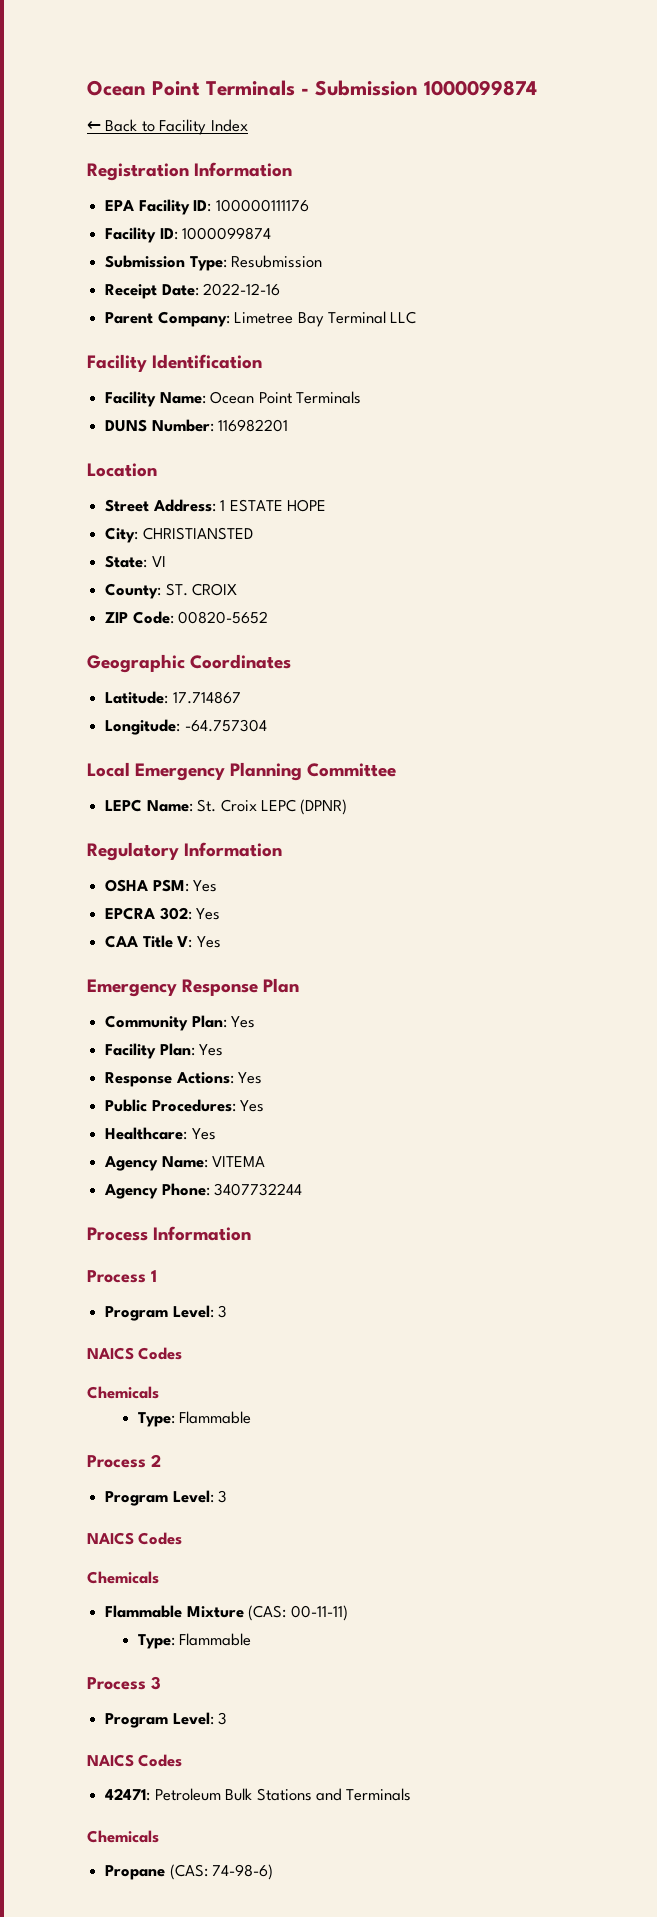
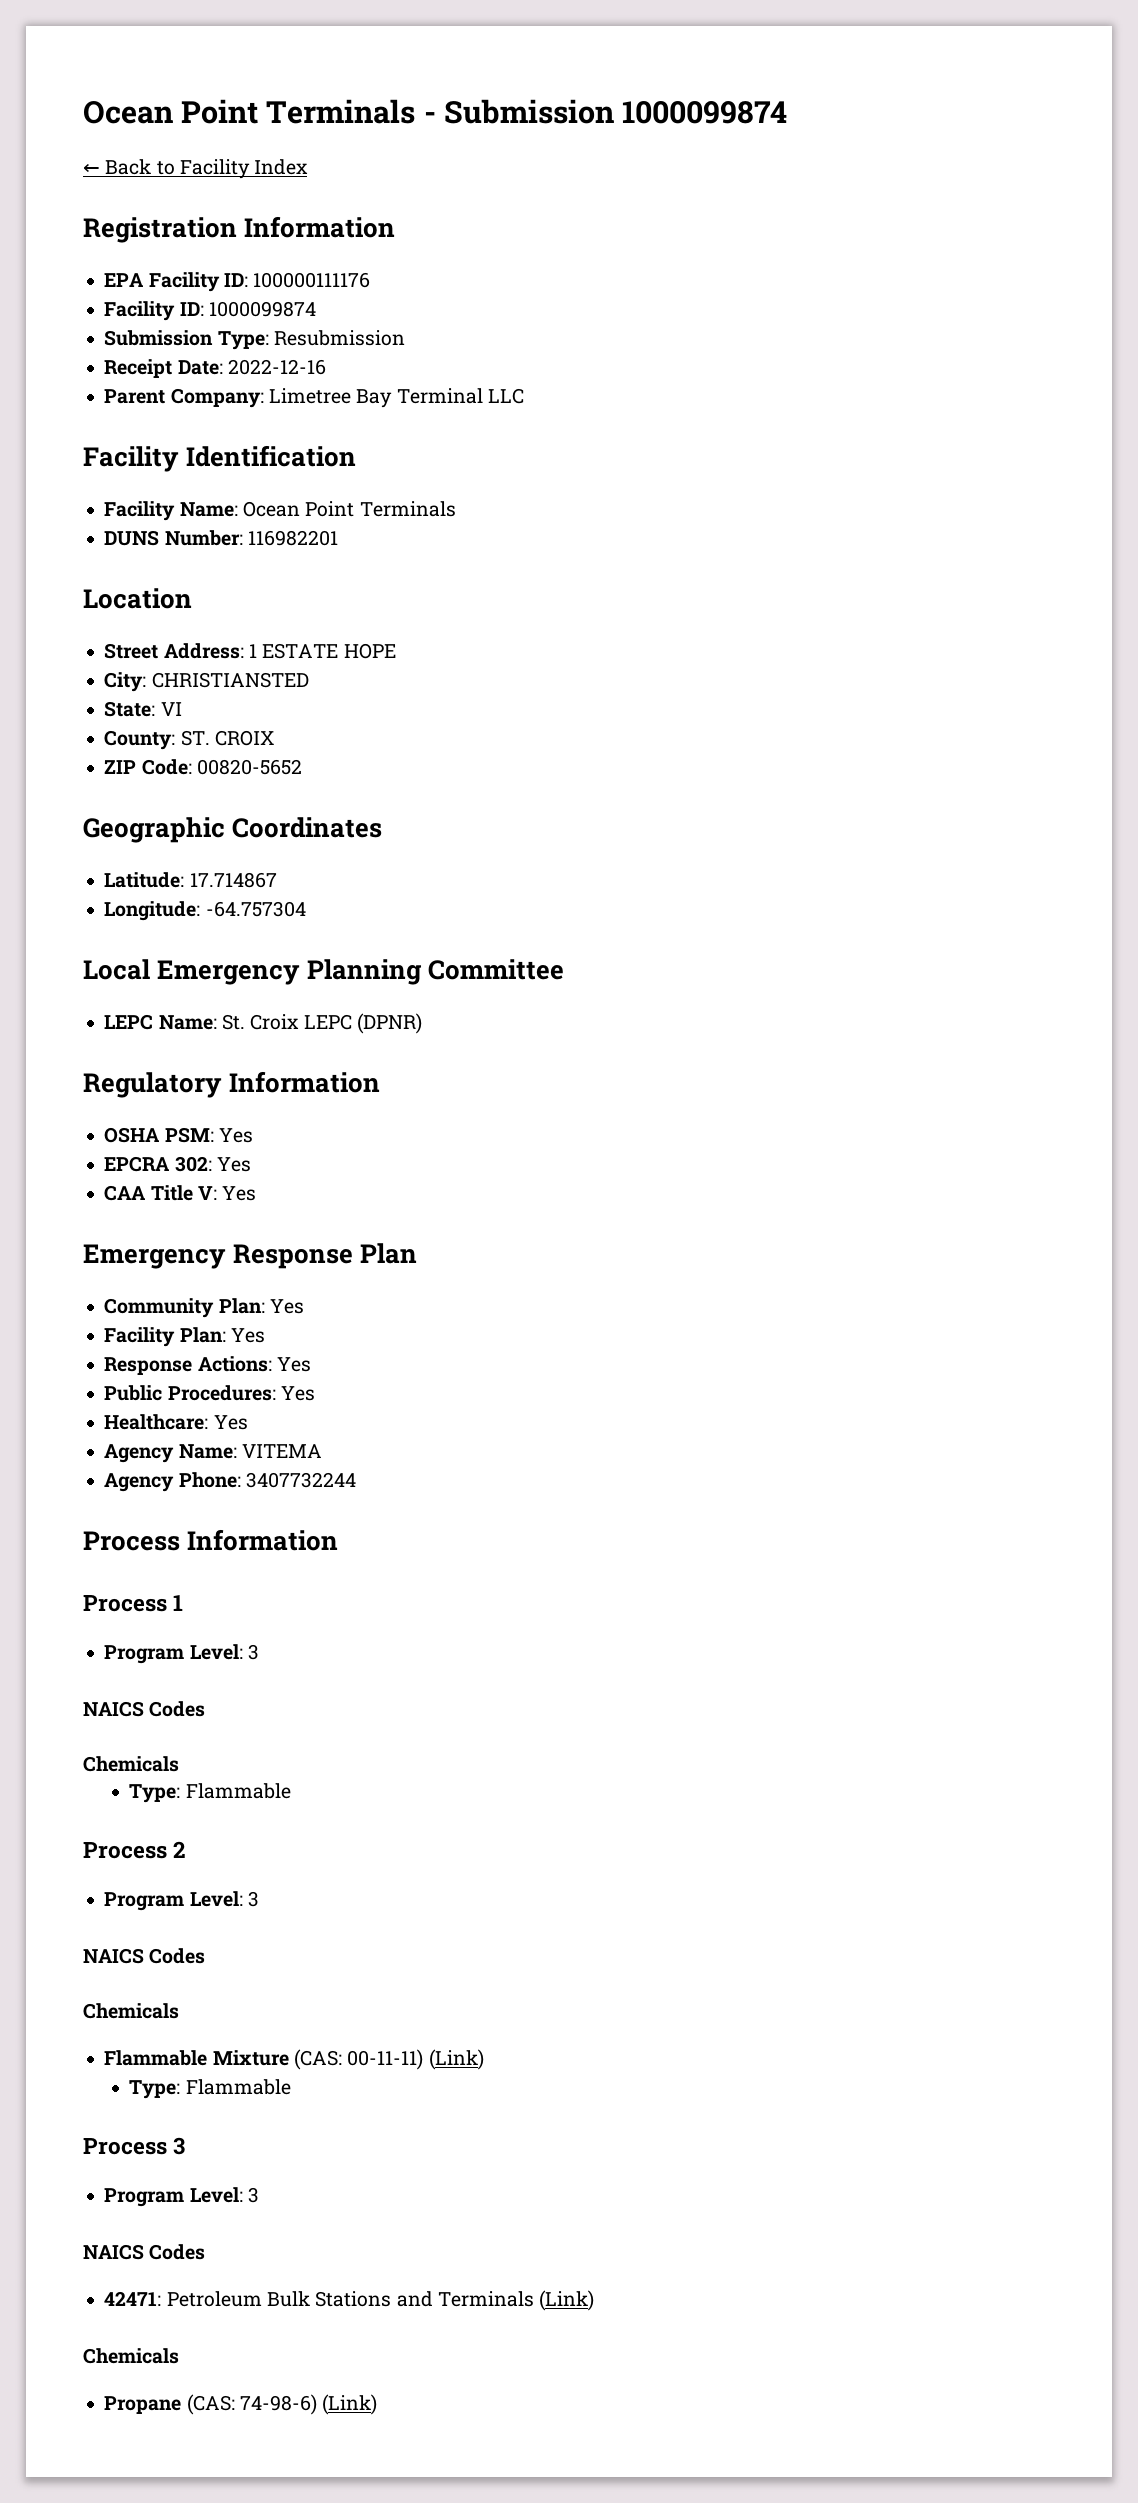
- Flammable Mixture (CAS: 00-11-11)
+ Flammable Mixture (CAS: 00-11-11) (Link)
- 42471: Petroleum Bulk Stations and Terminals
+ 42471: Petroleum Bulk Stations and Terminals (Link)
- Propane (CAS: 74-98-6)
+ Propane (CAS: 74-98-6) (Link)

